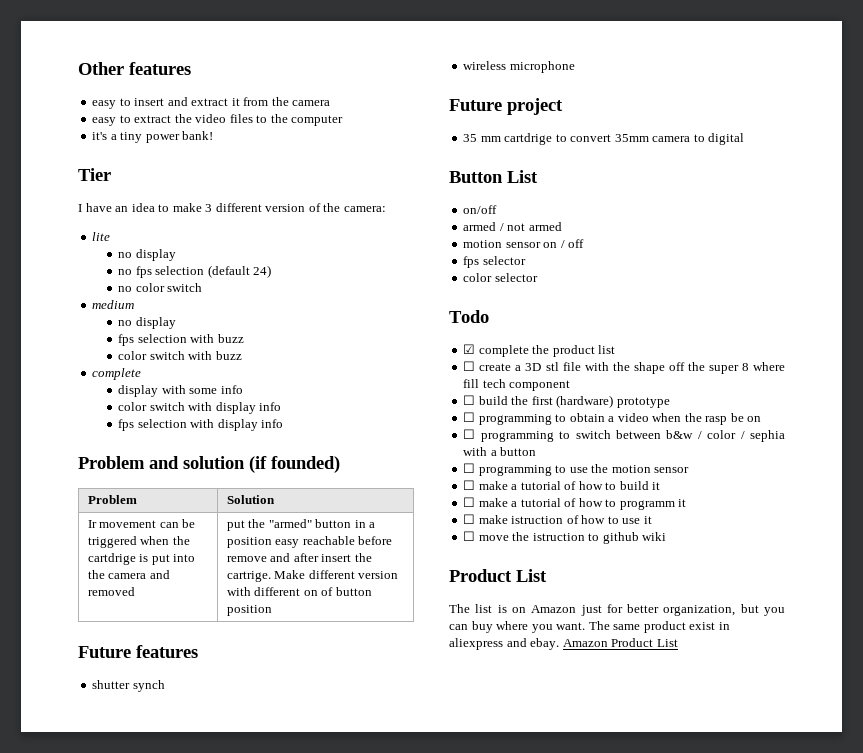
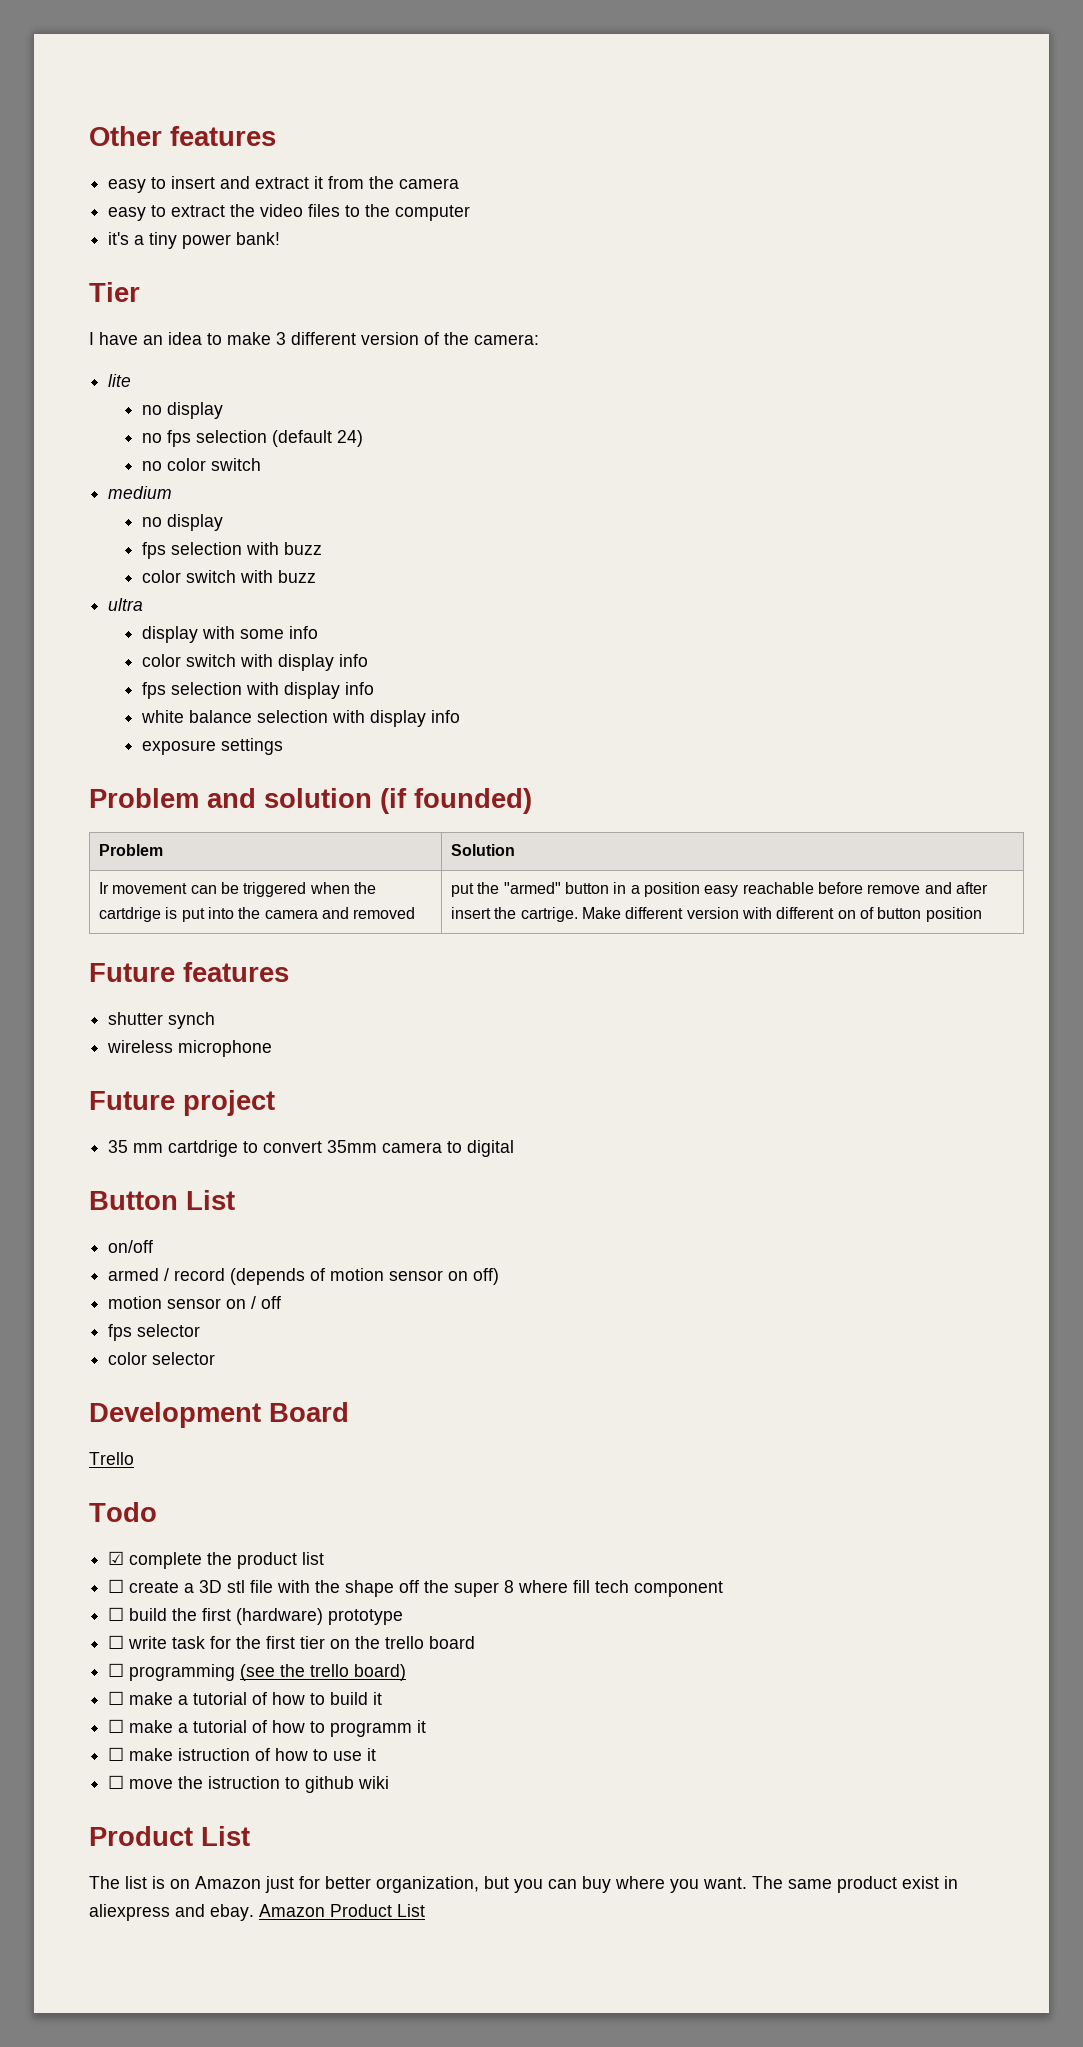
  color switch with buzz
- complete
+ ultra
+ white balance selection with display info
+ exposure settings
- armed / not armed
+ armed / record (depends of motion sensor on off)
+ Development Board
+ Trello
- ☐ programming to obtain a video when the rasp be on
- ☐ programming to switch between b&w / color / sephia with a button
- ☐ programming to use the motion sensor
+ ☐ write task for the first tier on the trello board
+ ☐ programming (see the trello board)

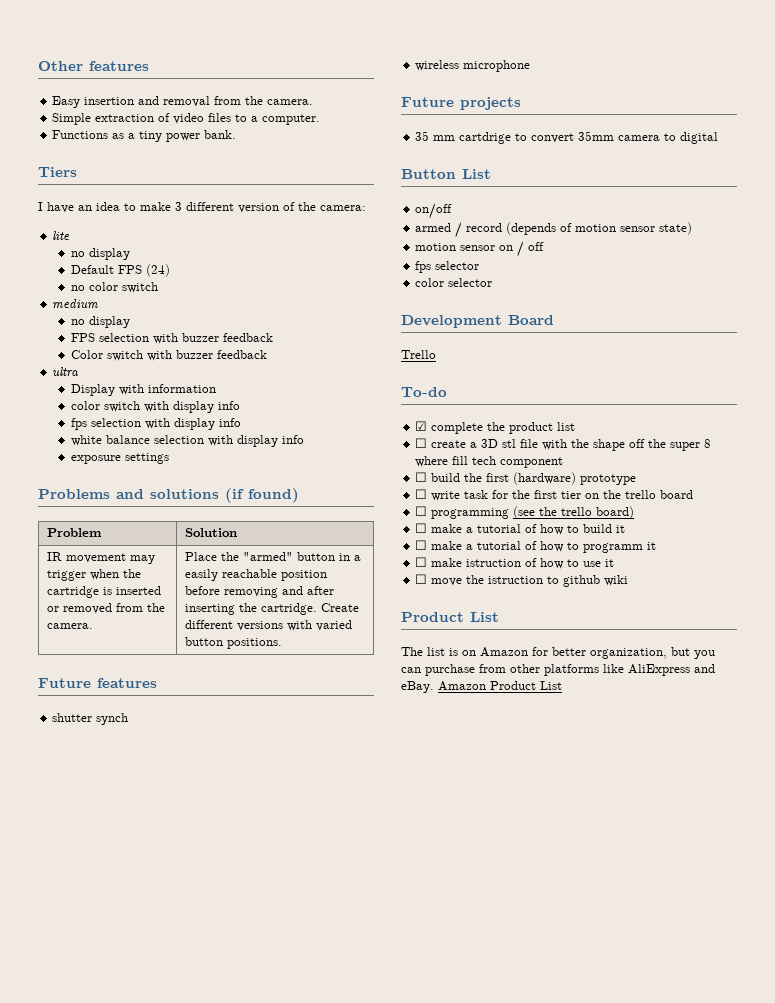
- easy to insert and extract it from the camera
- easy to extract the video files to the computer
- it's a tiny power bank!
- Tier
+ Easy insertion and removal from the camera.
+ Simple extraction of video files to a computer.
+ Functions as a tiny power bank.
+ Tiers
- no fps selection (default 24)
+ Default FPS (24)
- fps selection with buzz
- color switch with buzz
+ FPS selection with buzzer feedback
+ Color switch with buzzer feedback
  ultra
- display with some info
+ Display with information
- Problem and solution (if founded)
+ Problems and solutions (if found)
  Problem | Solution
- Ir movement can be triggered when the cartdrige is put into the camera and removed | put the "armed" button in a position easy reachable before remove and after insert the cartrige. Make different version with different on of button position
+ IR movement may trigger when the cartridge is inserted or removed from the camera. | Place the "armed" button in a easily reachable position before removing and after inserting the cartridge. Create different versions with varied button positions.
- Future project
+ Future projects
- armed / record (depends of motion sensor on off)
+ armed / record (depends of motion sensor state)
- Todo
+ To-do
- The list is on Amazon just for better organization, but you can buy where you want. The same product exist in aliexpress and ebay.
+ The list is on Amazon for better organization, but you can purchase from other platforms like AliExpress and eBay.

